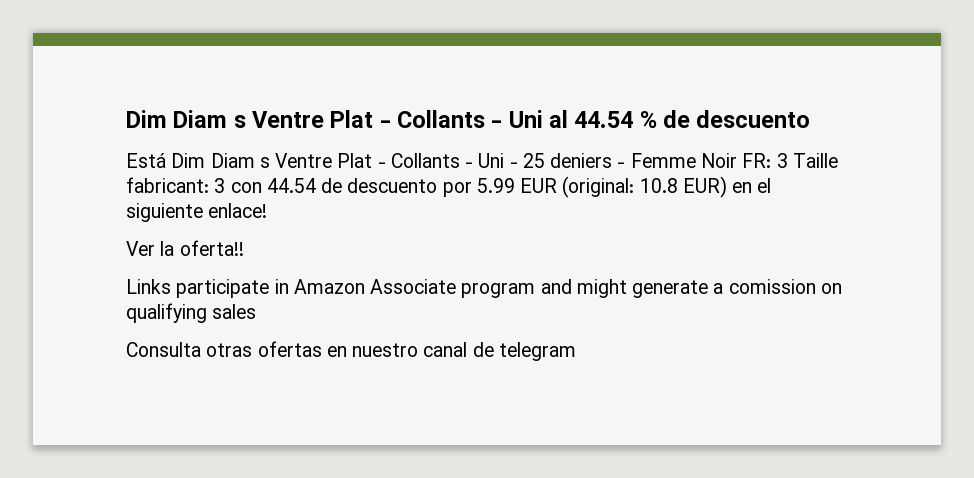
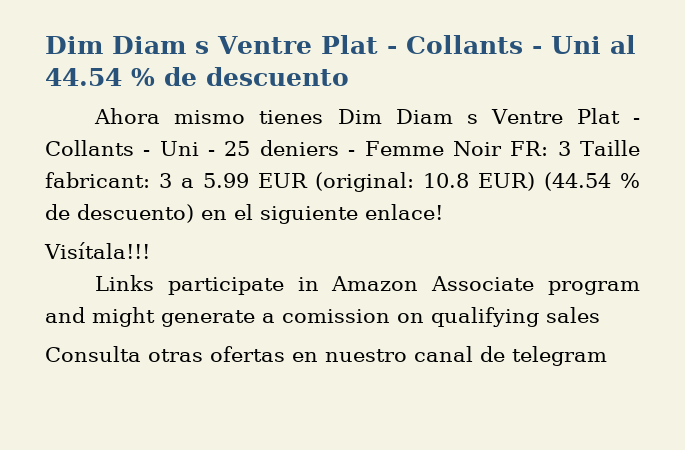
- Está Dim Diam s Ventre Plat - Collants - Uni - 25 deniers - Femme Noir FR: 3 Taille fabricant: 3 con 44.54 de descuento por 5.99 EUR (original: 10.8 EUR) en el siguiente enlace!
+ Ahora mismo tienes Dim Diam s Ventre Plat - Collants - Uni - 25 deniers - Femme Noir FR: 3 Taille fabricant: 3 a 5.99 EUR (original: 10.8 EUR) (44.54 % de descuento) en el siguiente enlace!
- Ver la oferta!!
+ Visítala!!!

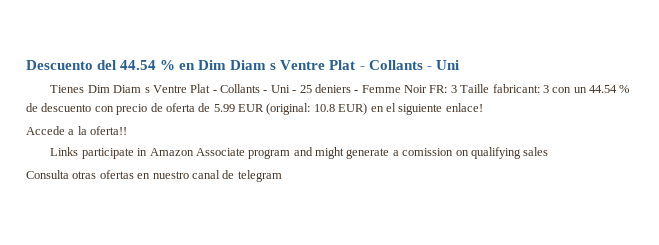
- Dim Diam s Ventre Plat - Collants - Uni al 44.54 % de descuento
- Ahora mismo tienes Dim Diam s Ventre Plat - Collants - Uni - 25 deniers - Femme Noir FR: 3 Taille fabricant: 3 a 5.99 EUR (original: 10.8 EUR) (44.54 % de descuento) en el siguiente enlace!
+ Descuento del 44.54 % en Dim Diam s Ventre Plat - Collants - Uni
+ Tienes Dim Diam s Ventre Plat - Collants - Uni - 25 deniers - Femme Noir FR: 3 Taille fabricant: 3 con un 44.54 % de descuento con precio de oferta de 5.99 EUR (original: 10.8 EUR) en el siguiente enlace!
- Visítala!!!
+ Accede a la oferta!!

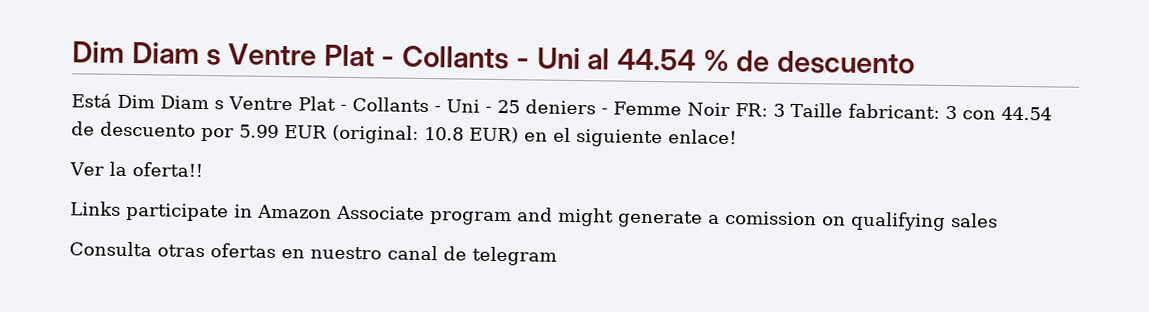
- Descuento del 44.54 % en Dim Diam s Ventre Plat - Collants - Uni
- Tienes Dim Diam s Ventre Plat - Collants - Uni - 25 deniers - Femme Noir FR: 3 Taille fabricant: 3 con un 44.54 % de descuento con precio de oferta de 5.99 EUR (original: 10.8 EUR) en el siguiente enlace!
+ Dim Diam s Ventre Plat - Collants - Uni al 44.54 % de descuento
+ Está Dim Diam s Ventre Plat - Collants - Uni - 25 deniers - Femme Noir FR: 3 Taille fabricant: 3 con 44.54 de descuento por 5.99 EUR (original: 10.8 EUR) en el siguiente enlace!
- Accede a la oferta!!
+ Ver la oferta!!

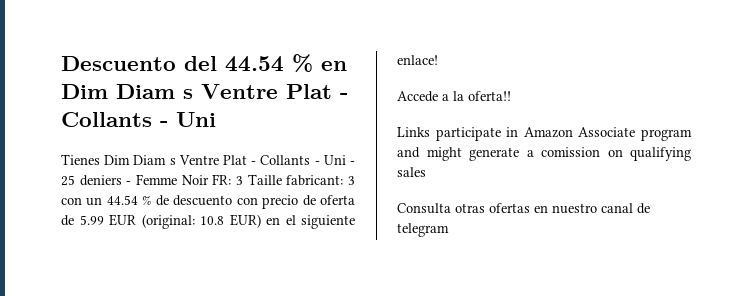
- Dim Diam s Ventre Plat - Collants - Uni al 44.54 % de descuento
- Está Dim Diam s Ventre Plat - Collants - Uni - 25 deniers - Femme Noir FR: 3 Taille fabricant: 3 con 44.54 de descuento por 5.99 EUR (original: 10.8 EUR) en el siguiente enlace!
+ Descuento del 44.54 % en Dim Diam s Ventre Plat - Collants - Uni
+ Tienes Dim Diam s Ventre Plat - Collants - Uni - 25 deniers - Femme Noir FR: 3 Taille fabricant: 3 con un 44.54 % de descuento con precio de oferta de 5.99 EUR (original: 10.8 EUR) en el siguiente enlace!
- Ver la oferta!!
+ Accede a la oferta!!

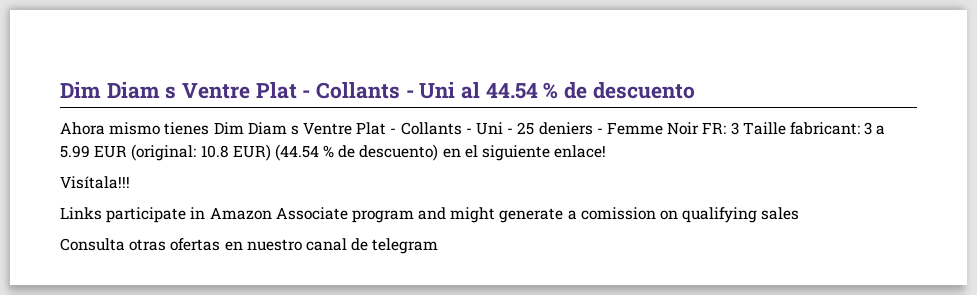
- Descuento del 44.54 % en Dim Diam s Ventre Plat - Collants - Uni
- Tienes Dim Diam s Ventre Plat - Collants - Uni - 25 deniers - Femme Noir FR: 3 Taille fabricant: 3 con un 44.54 % de descuento con precio de oferta de 5.99 EUR (original: 10.8 EUR) en el siguiente enlace!
+ Dim Diam s Ventre Plat - Collants - Uni al 44.54 % de descuento
+ Ahora mismo tienes Dim Diam s Ventre Plat - Collants - Uni - 25 deniers - Femme Noir FR: 3 Taille fabricant: 3 a 5.99 EUR (original: 10.8 EUR) (44.54 % de descuento) en el siguiente enlace!
- Accede a la oferta!!
+ Visítala!!!

